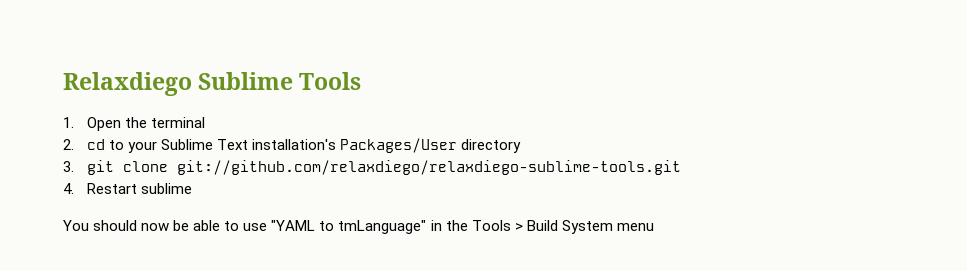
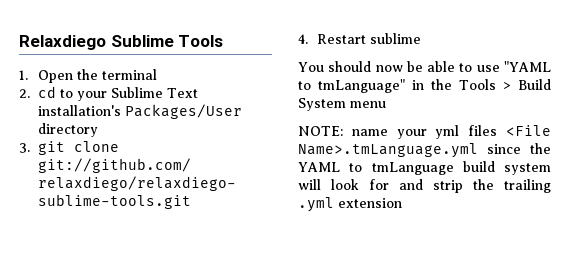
+ NOTE: name your yml files <File Name>.tmLanguage.yml since the YAML to tmLanguage build system will look for and strip the trailing .yml extension

